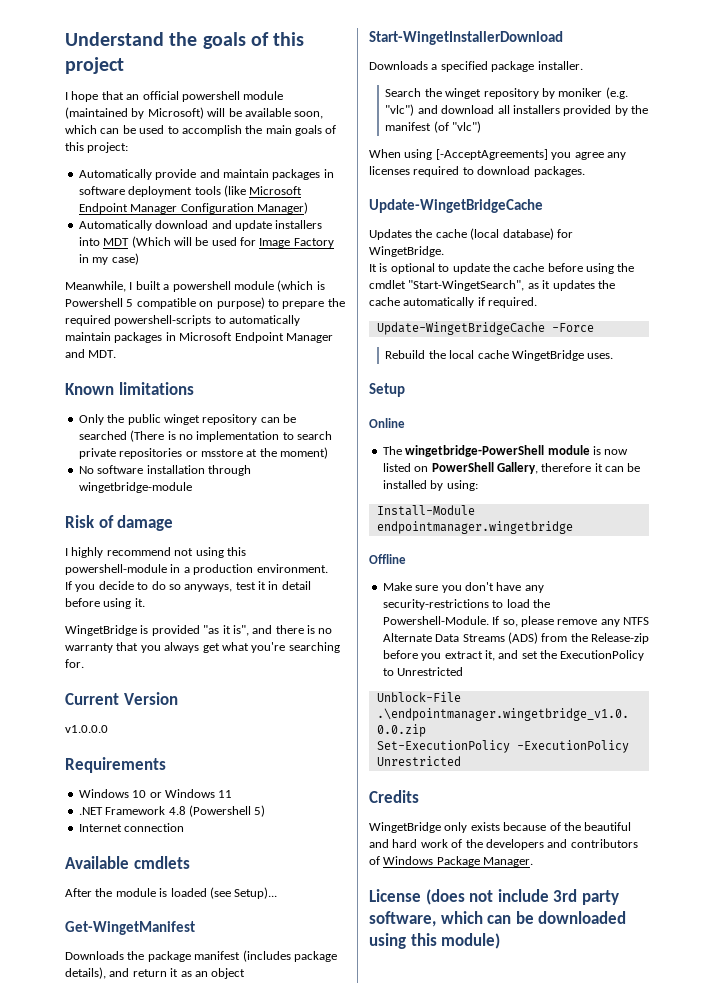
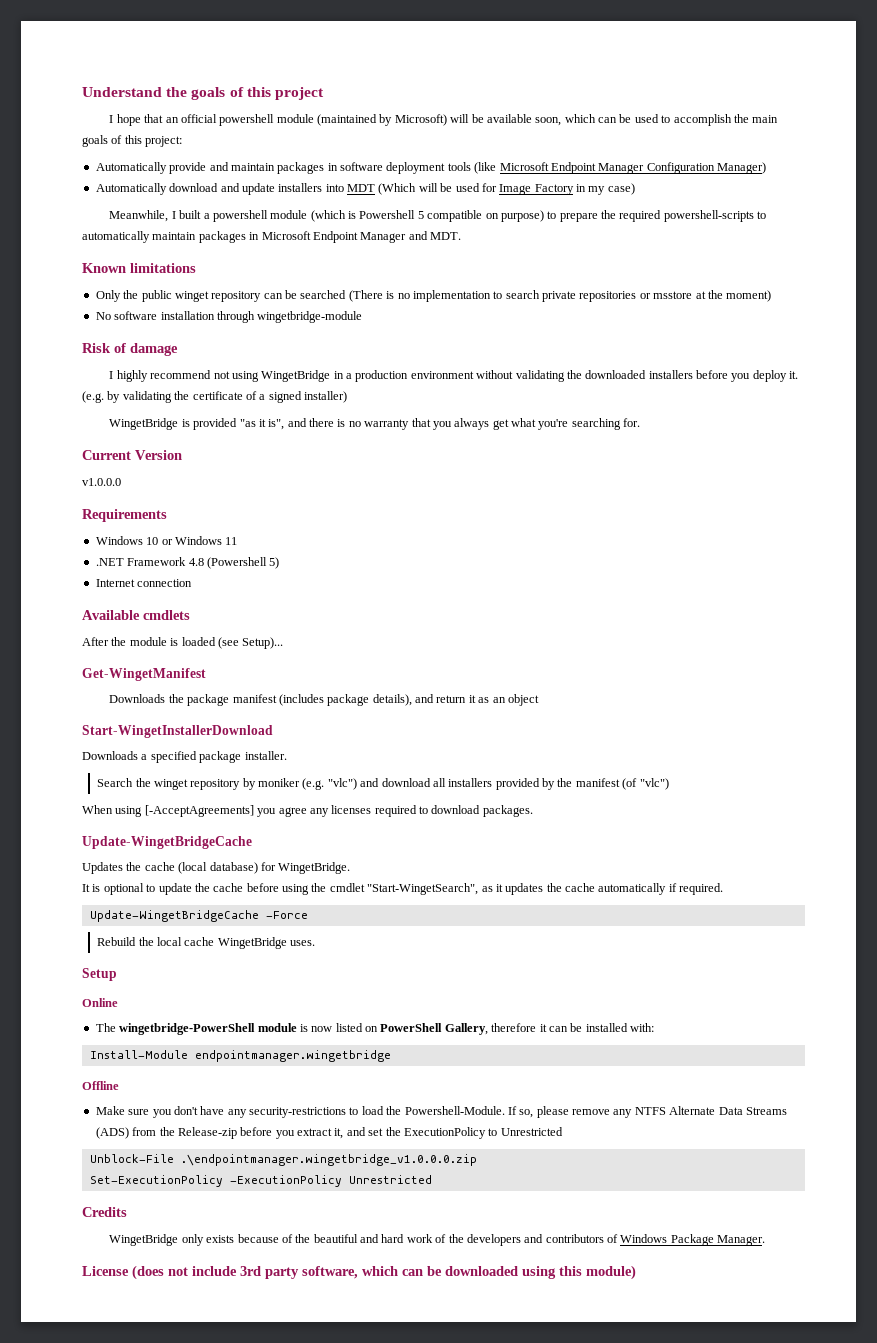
- I highly recommend not using this powershell-module in a production environment.
- If you decide to do so anyways, test it in detail before using it.
+ I highly recommend not using WingetBridge in a production environment without validating the downloaded installers before you deploy it. (e.g. by validating the certificate of a signed installer)
- The wingetbridge-PowerShell module is now listed on PowerShell Gallery, therefore it can be installed by using:
+ The wingetbridge-PowerShell module is now listed on PowerShell Gallery, therefore it can be installed with:

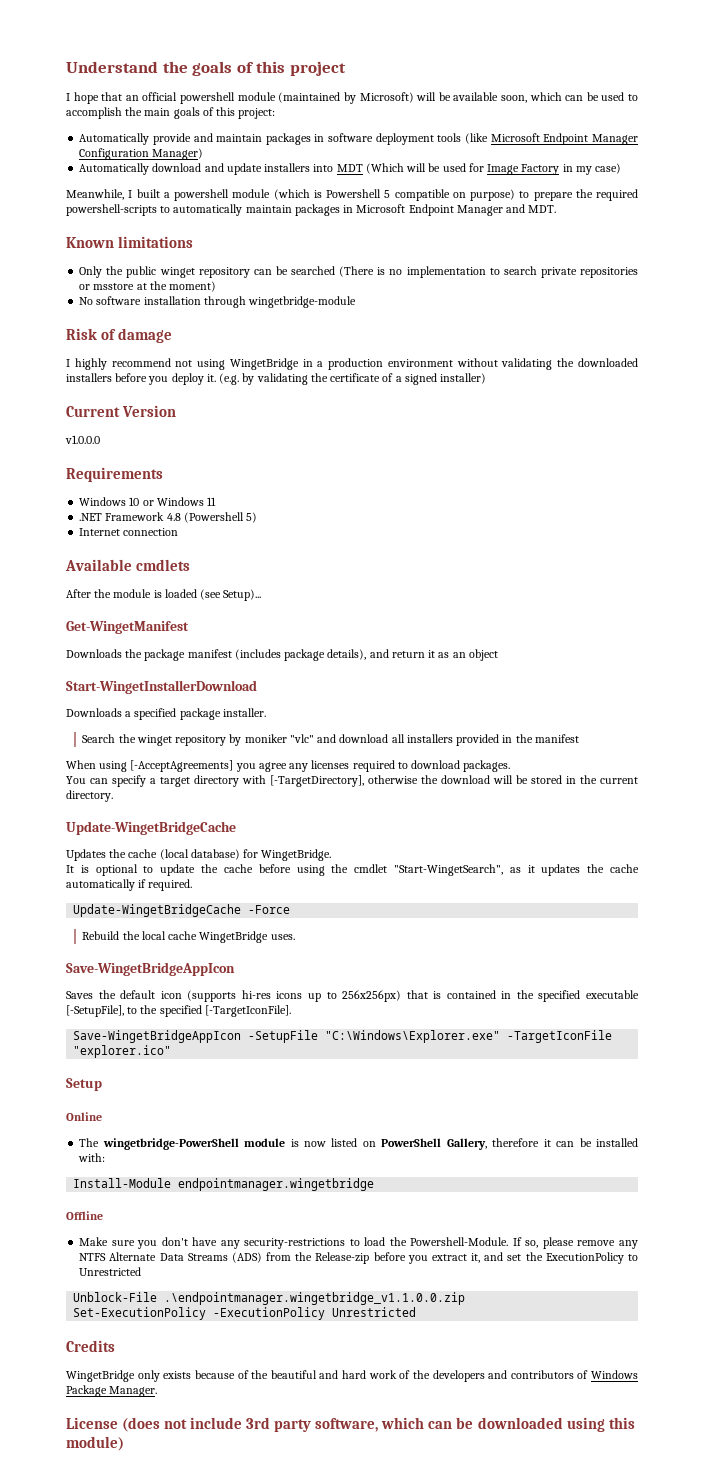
- WingetBridge is provided "as it is", and there is no warranty that you always get what you're searching for.
- Search the winget repository by moniker (e.g. "vlc") and download all installers provided by the manifest (of "vlc")
+ Search the winget repository by moniker "vlc" and download all installers provided in the manifest
+ You can specify a target directory with [-TargetDirectory], otherwise the download will be stored in the current directory.
  Rebuild the local cache WingetBridge uses.
+ Save-WingetBridgeAppIcon
+ Saves the default icon (supports hi-res icons up to 256x256px) that is contained in the specified executable [-SetupFile], to the specified [-TargetIconFile].
+ Save-WingetBridgeAppIcon -SetupFile "C:\Windows\Explorer.exe" -TargetIconFile "explorer.ico"
- Unblock-File .\endpointmanager.wingetbridge_v1.0.0.0.zip
+ Unblock-File .\endpointmanager.wingetbridge_v1.1.0.0.zip

